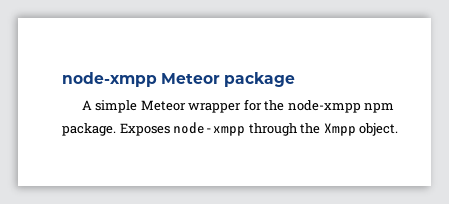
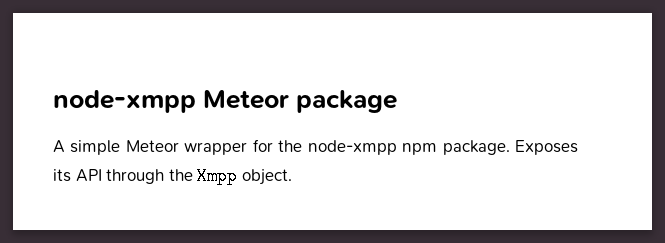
- Exposes node-xmpp through the Xmpp object.
+ Exposes its API through the Xmpp object.

